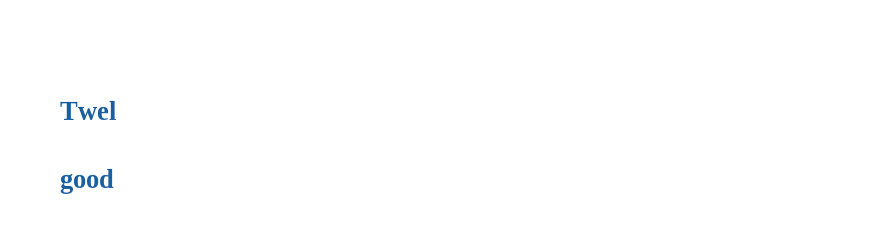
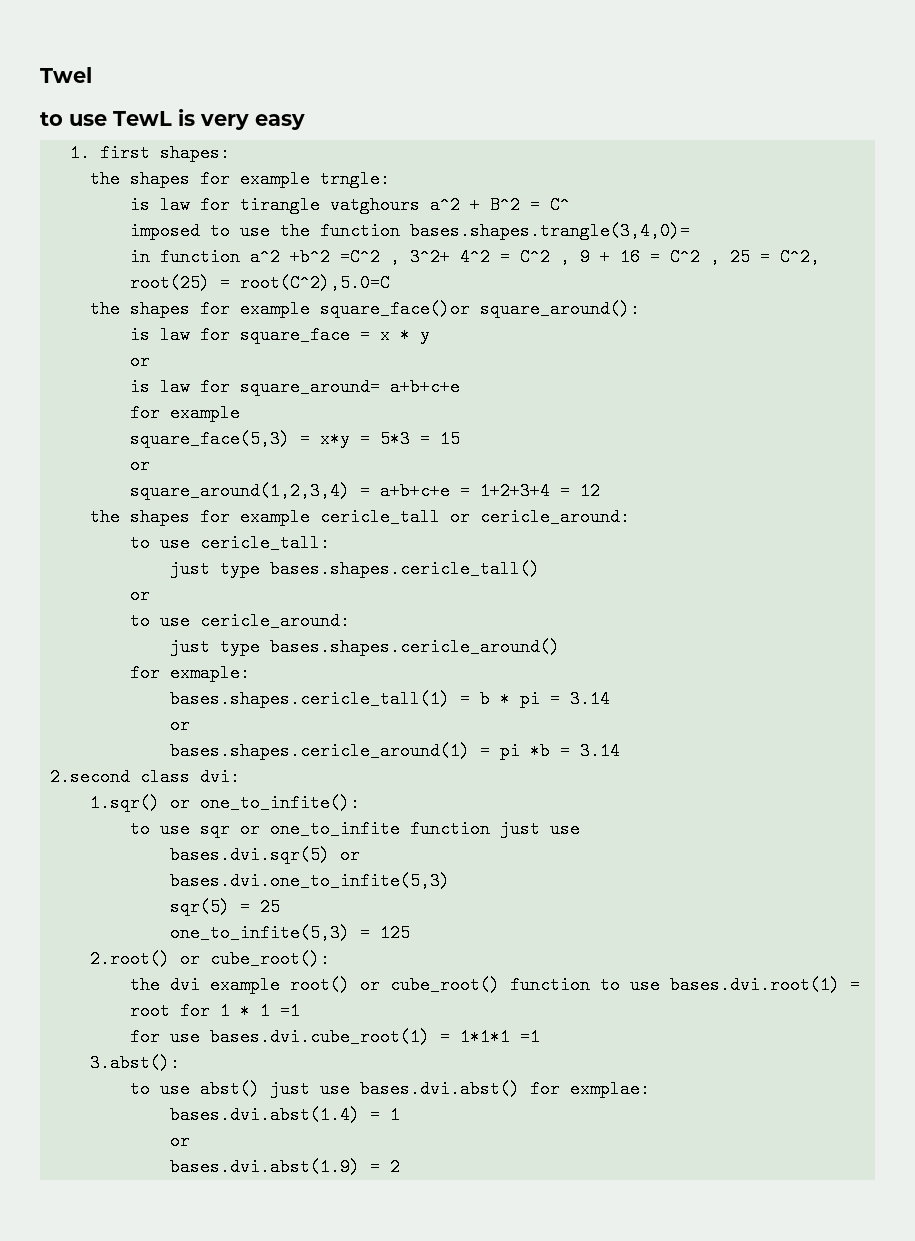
- good
+ to use TewL is very easy
+ 1. first shapes:
+ the shapes for example trngle:
+ is law for tirangle vatghours a^2 + B^2 = C^
+ imposed to use the function bases.shapes.trangle(3,4,0)=
+ in function a^2 +b^2 =C^2 , 3^2+ 4^2 = C^2 , 9 + 16 = C^2 , 25 = C^2, root(25) = root(C^2),5.0=C
+ the shapes for example square_face()or square_around():
+ is law for square_face = x * y
+ or
+ is law for square_around= a+b+c+e
+ for example
+ square_face(5,3) = x*y = 5*3 = 15
+ or
+ square_around(1,2,3,4) = a+b+c+e = 1+2+3+4 = 12
+ the shapes for example cericle_tall or cericle_around:
+ to use cericle_tall:
+ just type bases.shapes.cericle_tall()
+ or
+ to use cericle_around:
+ just type bases.shapes.cericle_around()
+ for exmaple:
+ bases.shapes.cericle_tall(1) = b * pi = 3.14
+ or
+ bases.shapes.cericle_around(1) = pi *b = 3.14
+ 2.second class dvi:
+ 1.sqr() or one_to_infite():
+ to use sqr or one_to_infite function just use
+ bases.dvi.sqr(5) or
+ bases.dvi.one_to_infite(5,3)
+ sqr(5) = 25
+ one_to_infite(5,3) = 125
+ 2.root() or cube_root():
+ the dvi example root() or cube_root() function to use bases.dvi.root(1) = root for 1 * 1 =1
+ for use bases.dvi.cube_root(1) = 1*1*1 =1
+ 3.abst():
+ to use abst() just use bases.dvi.abst() for exmplae:
+ bases.dvi.abst(1.4) = 1
+ or
+ bases.dvi.abst(1.9) = 2

